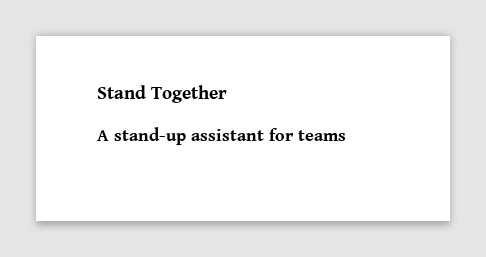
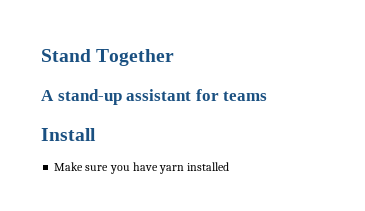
+ Install
+ Make sure you have yarn installed

